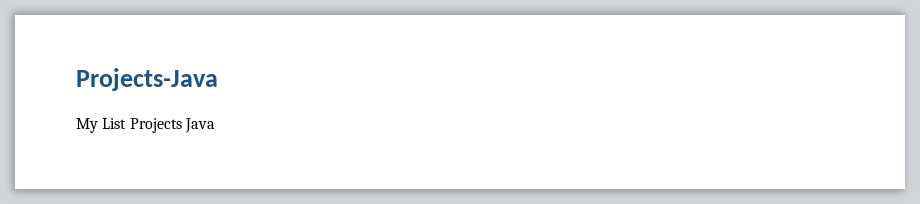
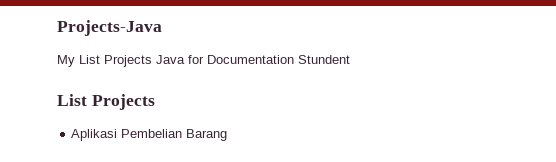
- My List Projects Java
+ My List Projects Java for Documentation Stundent
+ List Projects
+ Aplikasi Pembelian Barang

